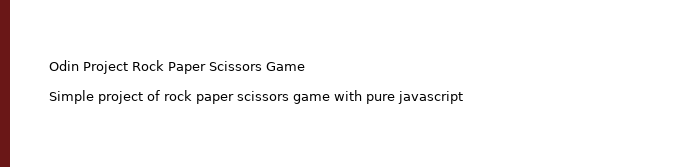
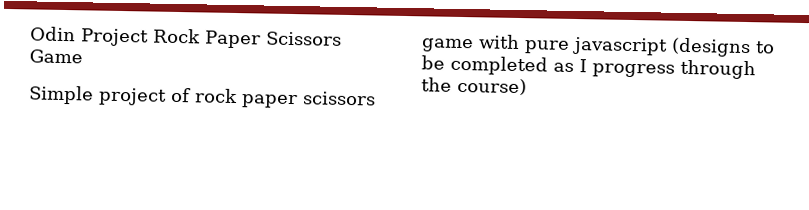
- Simple project of rock paper scissors game with pure javascript
+ Simple project of rock paper scissors game with pure javascript (designs to be completed as I progress through the course)

